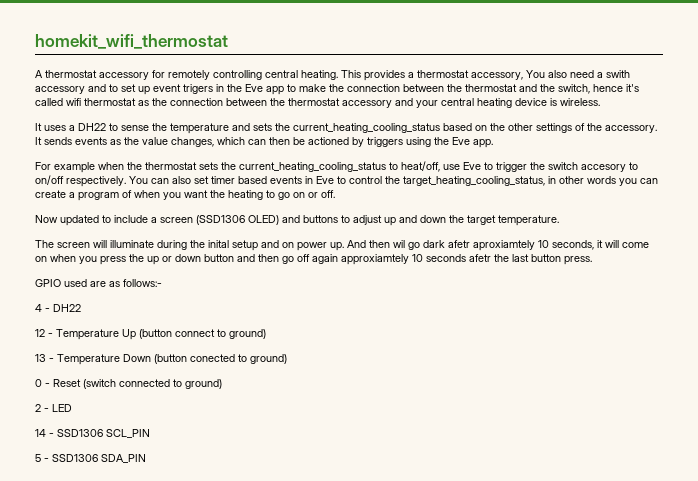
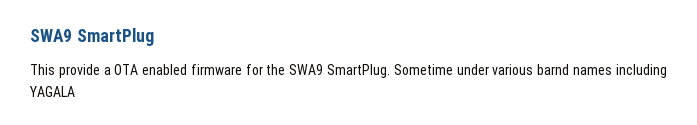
- homekit_wifi_thermostat
- A thermostat accessory for remotely controlling central heating. This provides a thermostat accessory, You also need a swith accessory and to set up event trigers in the Eve app to make the connection between the thermostat and the switch, hence it's called wifi thermostat as the connection between the thermostat accessory and your central heating device is wireless.
- It uses a DH22 to sense the temperature and sets the current_heating_cooling_status based on the other settings of the accessory. It sends events as the value changes, which can then be actioned by triggers using the Eve app.
- For example when the thermostat sets the current_heating_cooling_status to heat/off, use Eve to trigger the switch accesory to on/off respectively. You can also set timer based events in Eve to control the target_heating_cooling_status, in other words you can create a program of when you want the heating to go on or off.
- Now updated to include a screen (SSD1306 OLED) and buttons to adjust up and down the target temperature.
- The screen will illuminate during the inital setup and on power up. And then wil go dark afetr aproxiamtely 10 seconds, it will come on when you press the up or down button and then go off again approxiamtely 10 seconds afetr the last button press.
- GPIO used are as follows:-
- 4 - DH22
- 12 - Temperature Up (button connect to ground)
- 13 - Temperature Down (button conected to ground)
- 0 - Reset (switch connected to ground)
- 2 - LED
- 14 - SSD1306 SCL_PIN
- 5 - SSD1306 SDA_PIN
+ SWA9 SmartPlug
+ This provide a OTA enabled firmware for the SWA9 SmartPlug. Sometime under various barnd names including YAGALA

